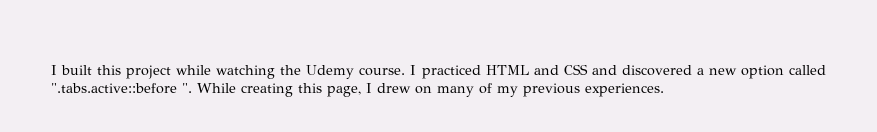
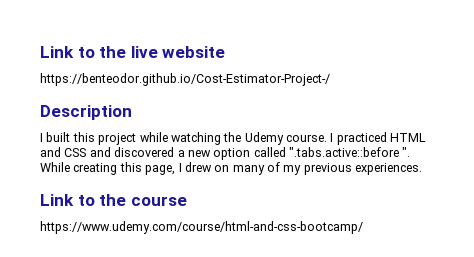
+ Link to the live website
+ https://benteodor.github.io/Cost-Estimator-Project-/
+ Description
+ Link to the course
+ https://www.udemy.com/course/html-and-css-bootcamp/

